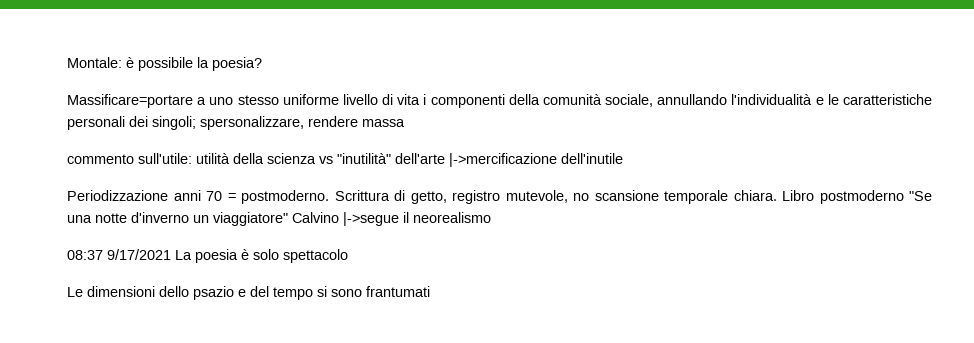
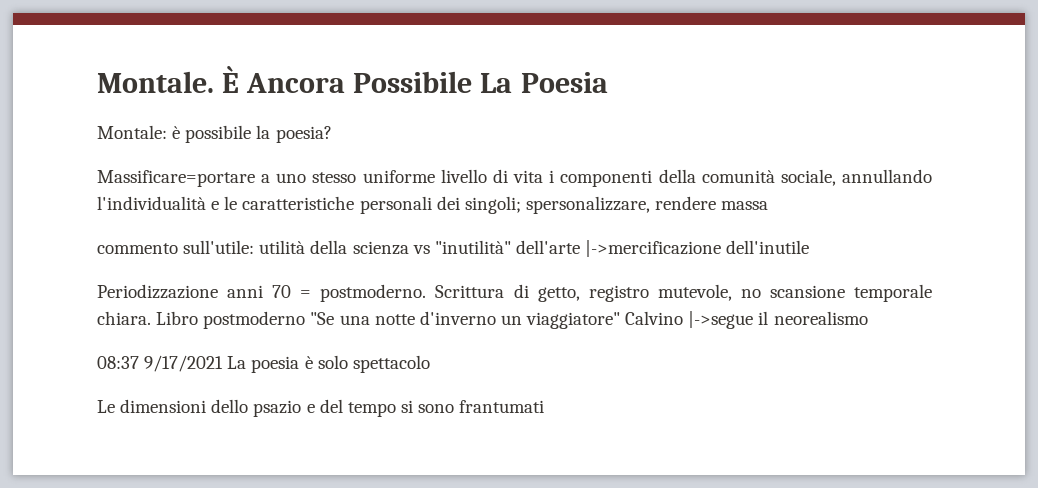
+ Montale. È Ancora Possibile La Poesia

